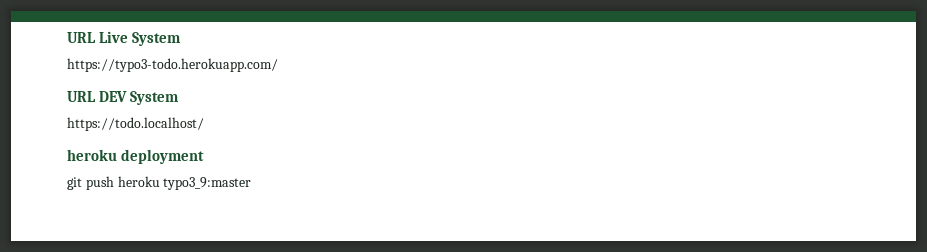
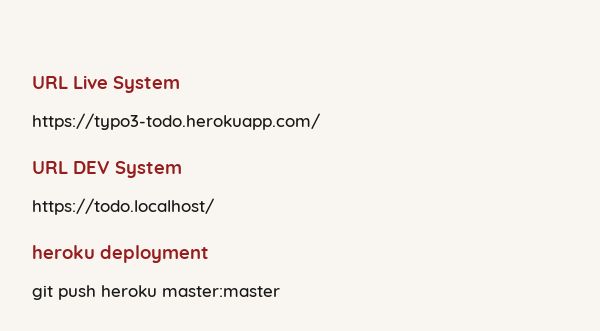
- git push heroku typo3_9:master
+ git push heroku master:master

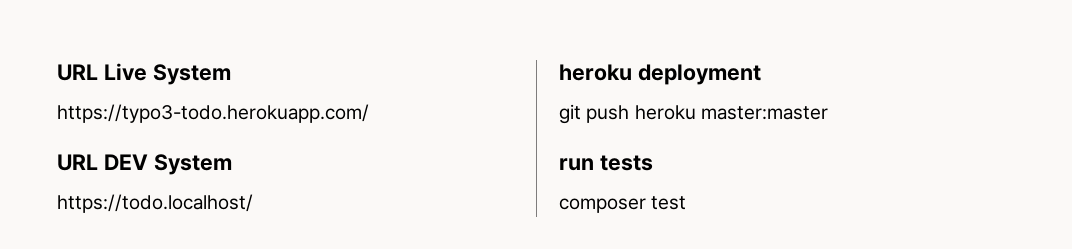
+ run tests
+ composer test

